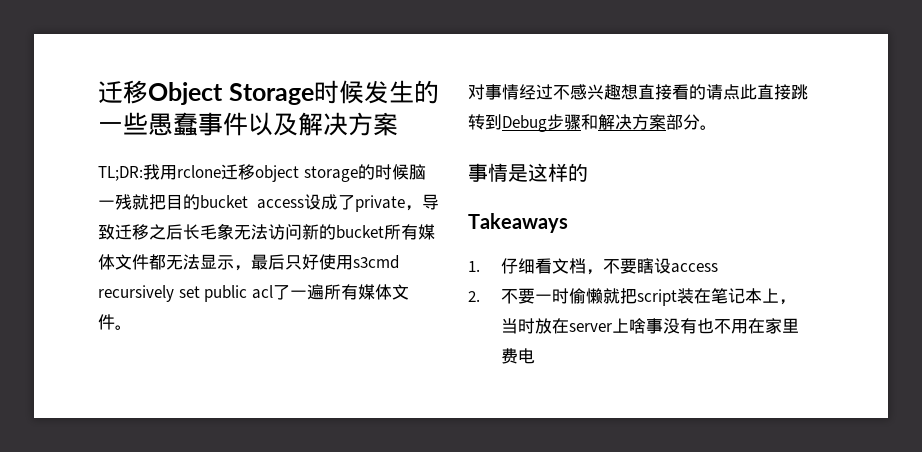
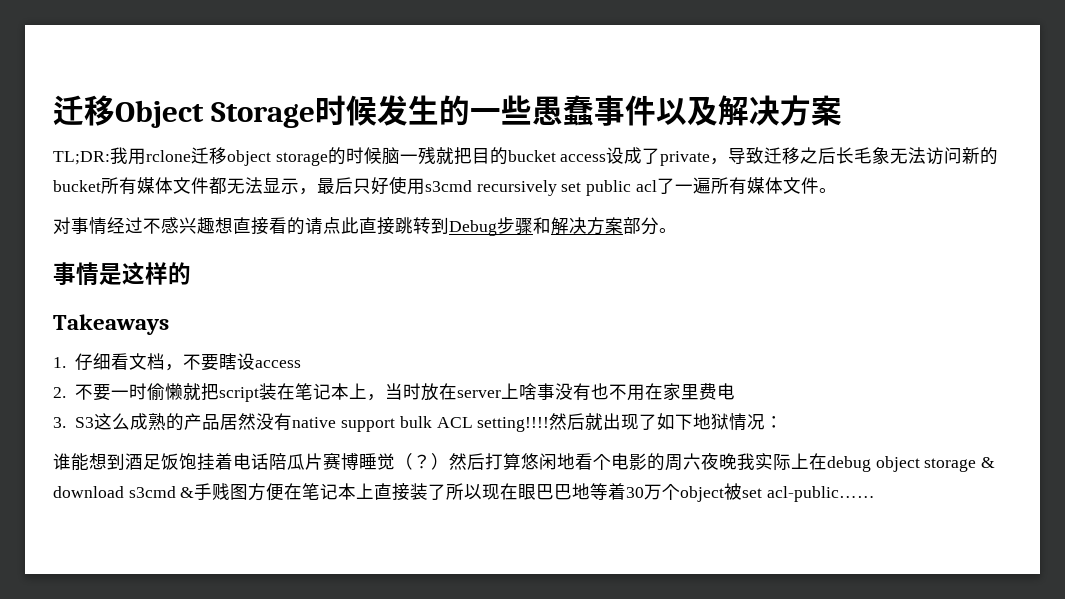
+ 3. S3这么成熟的产品居然没有native support bulk ACL setting!!!!然后就出现了如下地狱情况：
+ 谁能想到酒足饭饱挂着电话陪瓜片赛博睡觉（？）然后打算悠闲地看个电影的周六夜晚我实际上在debug object storage & download s3cmd &手贱图方便在笔记本上直接装了所以现在眼巴巴地等着30万个object被set acl-public……

